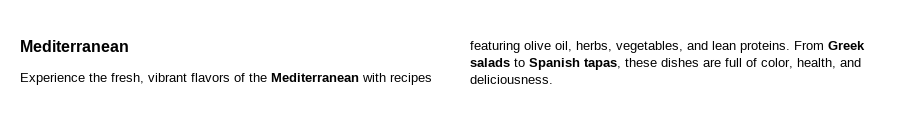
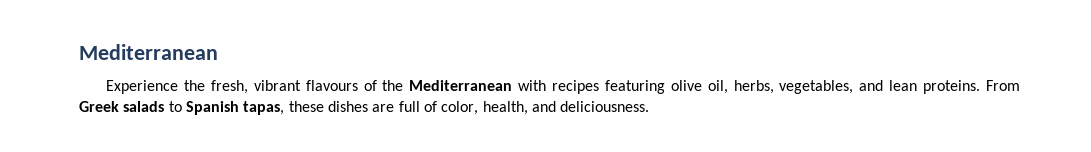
- Experience the fresh, vibrant flavors of the Mediterranean with recipes featuring olive oil, herbs, vegetables, and lean proteins.
+ Experience the fresh, vibrant flavours of the Mediterranean with recipes featuring olive oil, herbs, vegetables, and lean proteins.

